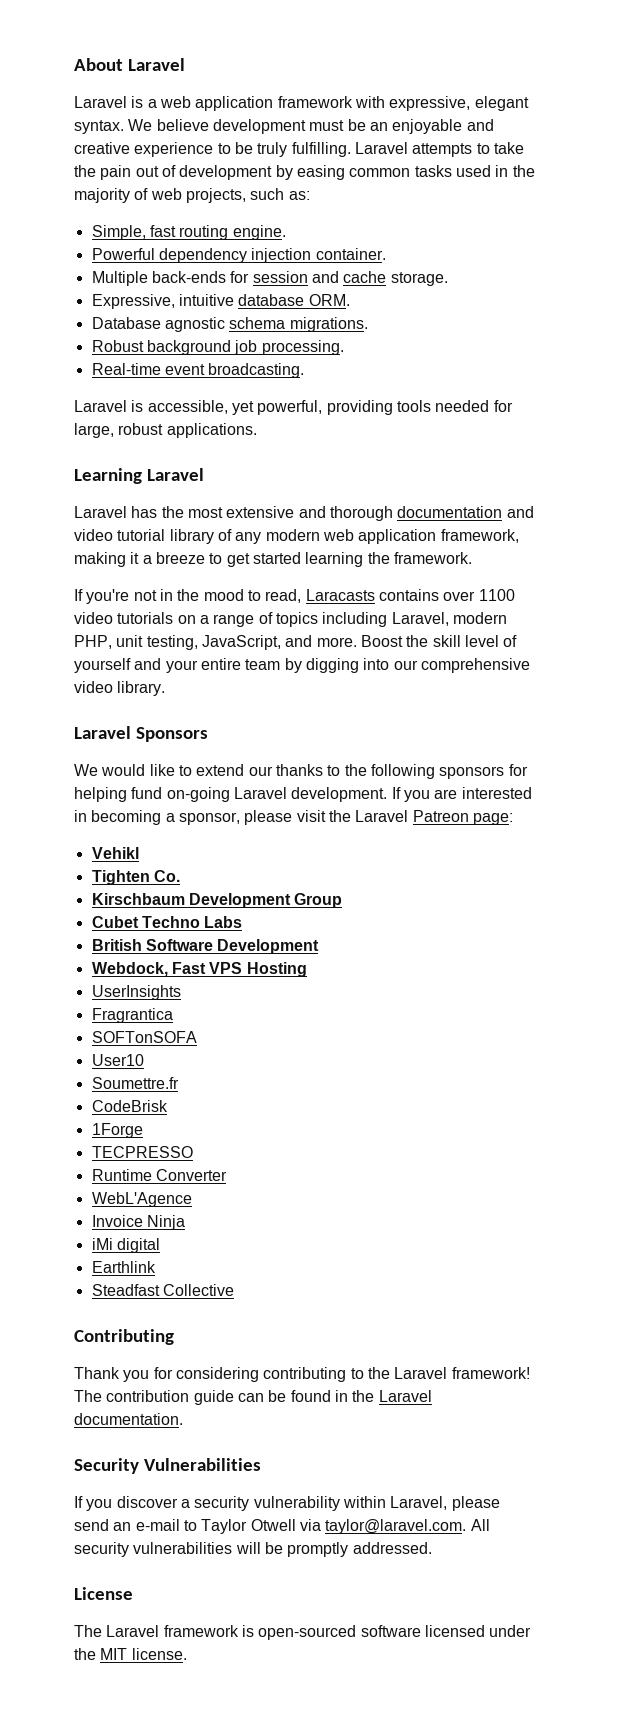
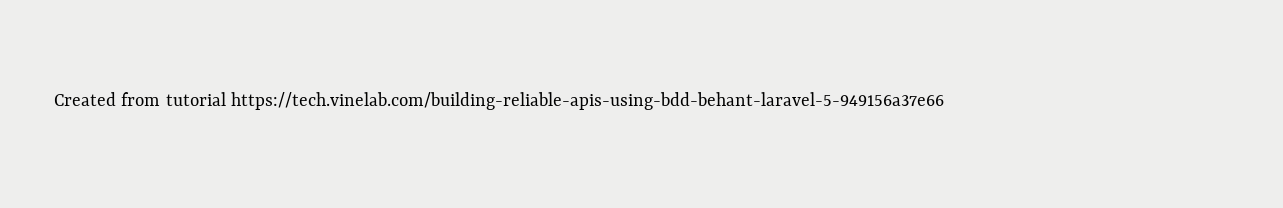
- About Laravel
- Laravel is a web application framework with expressive, elegant syntax. We believe development must be an enjoyable and creative experience to be truly fulfilling. Laravel attempts to take the pain out of development by easing common tasks used in the majority of web projects, such as:
- Simple, fast routing engine.
- Powerful dependency injection container.
- Multiple back-ends for session and cache storage.
- Expressive, intuitive database ORM.
- Database agnostic schema migrations.
- Robust background job processing.
- Real-time event broadcasting.
- Laravel is accessible, yet powerful, providing tools needed for large, robust applications.
- Learning Laravel
- Laravel has the most extensive and thorough documentation and video tutorial library of any modern web application framework, making it a breeze to get started learning the framework.
- If you're not in the mood to read, Laracasts contains over 1100 video tutorials on a range of topics including Laravel, modern PHP, unit testing, JavaScript, and more. Boost the skill level of yourself and your entire team by digging into our comprehensive video library.
- Laravel Sponsors
- We would like to extend our thanks to the following sponsors for helping fund on-going Laravel development. If you are interested in becoming a sponsor, please visit the Laravel Patreon page:
- Vehikl
- Tighten Co.
- Kirschbaum Development Group
- Cubet Techno Labs
- British Software Development
- Webdock, Fast VPS Hosting
- UserInsights
- Fragrantica
- SOFTonSOFA
- User10
- Soumettre.fr
- CodeBrisk
- 1Forge
- TECPRESSO
- Runtime Converter
- WebL'Agence
- Invoice Ninja
- iMi digital
- Earthlink
- Steadfast Collective
- Contributing
- Thank you for considering contributing to the Laravel framework! The contribution guide can be found in the Laravel documentation.
- Security Vulnerabilities
- If you discover a security vulnerability within Laravel, please send an e-mail to Taylor Otwell via taylor@laravel.com. All security vulnerabilities will be promptly addressed.
- License
- The Laravel framework is open-sourced software licensed under the MIT license.
+ Created from tutorial https://tech.vinelab.com/building-reliable-apis-using-bdd-behant-laravel-5-949156a37e66

